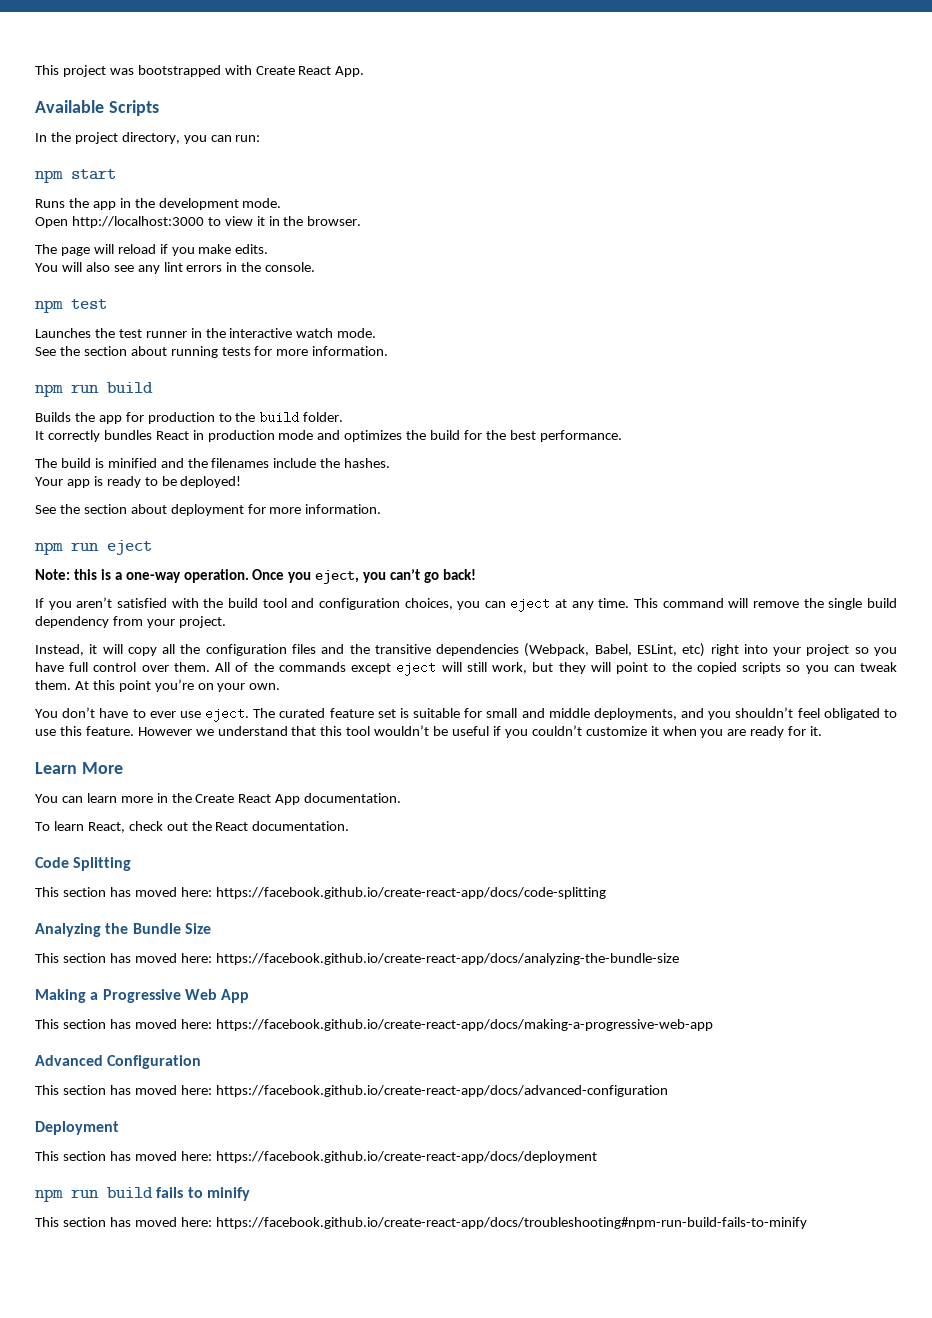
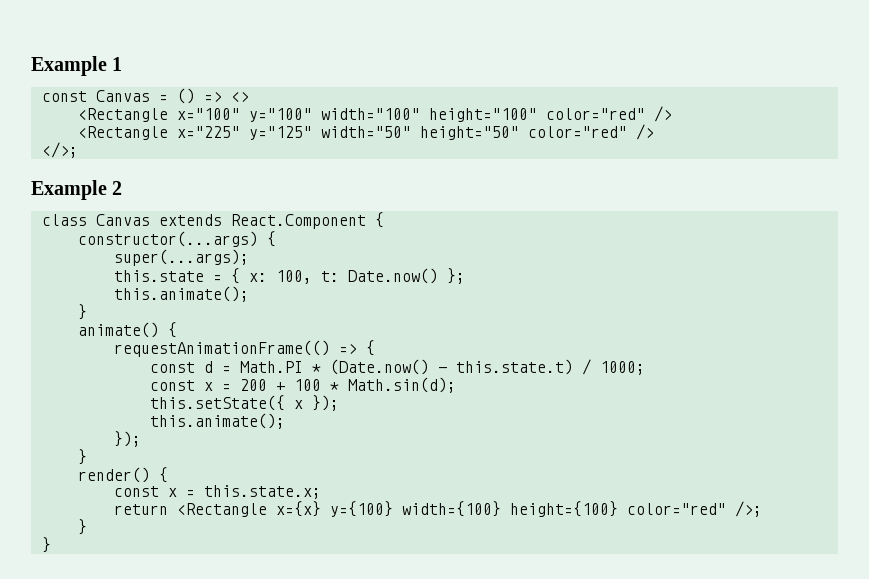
- This project was bootstrapped with Create React App.
- Available Scripts
- In the project directory, you can run:
- npm start
- Runs the app in the development mode.
- Open http://localhost:3000 to view it in the browser.
- The page will reload if you make edits.
- You will also see any lint errors in the console.
- npm test
- Launches the test runner in the interactive watch mode.
- See the section about running tests for more information.
- npm run build
- Builds the app for production to the build folder.
- It correctly bundles React in production mode and optimizes the build for the best performance.
- The build is minified and the filenames include the hashes.
- Your app is ready to be deployed!
- See the section about deployment for more information.
- npm run eject
- Note: this is a one-way operation. Once you eject, you can’t go back!
- If you aren’t satisfied with the build tool and configuration choices, you can eject at any time. This command will remove the single build dependency from your project.
- Instead, it will copy all the configuration files and the transitive dependencies (Webpack, Babel, ESLint, etc) right into your project so you have full control over them. All of the commands except eject will still work, but they will point to the copied scripts so you can tweak them. At this point you’re on your own.
- You don’t have to ever use eject. The curated feature set is suitable for small and middle deployments, and you shouldn’t feel obligated to use this feature. However we understand that this tool wouldn’t be useful if you couldn’t customize it when you are ready for it.
- Learn More
- You can learn more in the Create React App documentation.
- To learn React, check out the React documentation.
- Code Splitting
- This section has moved here: https://facebook.github.io/create-react-app/docs/code-splitting
- Analyzing the Bundle Size
- This section has moved here: https://facebook.github.io/create-react-app/docs/analyzing-the-bundle-size
- Making a Progressive Web App
- This section has moved here: https://facebook.github.io/create-react-app/docs/making-a-progressive-web-app
- Advanced Configuration
- This section has moved here: https://facebook.github.io/create-react-app/docs/advanced-configuration
- Deployment
- This section has moved here: https://facebook.github.io/create-react-app/docs/deployment
- npm run build fails to minify
- This section has moved here: https://facebook.github.io/create-react-app/docs/troubleshooting#npm-run-build-fails-to-minify
+ Example 1
+ const Canvas = () => <>
+ <Rectangle x="100" y="100" width="100" height="100" color="red" />
+ <Rectangle x="225" y="125" width="50" height="50" color="red" />
+ </>;
+ Example 2
+ class Canvas extends React.Component {
+ constructor(...args) {
+ super(...args);
+ this.state = { x: 100, t: Date.now() };
+ this.animate();
+ }
+ animate() {
+ requestAnimationFrame(() => {
+ const d = Math.PI * (Date.now() - this.state.t) / 1000;
+ const x = 200 + 100 * Math.sin(d);
+ this.setState({ x });
+ this.animate();
+ });
+ }
+ render() {
+ const x = this.state.x;
+ return <Rectangle x={x} y={100} width={100} height={100} color="red" />;
+ }
+ }

